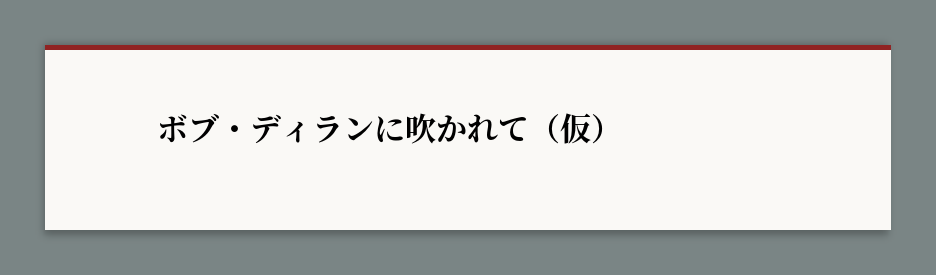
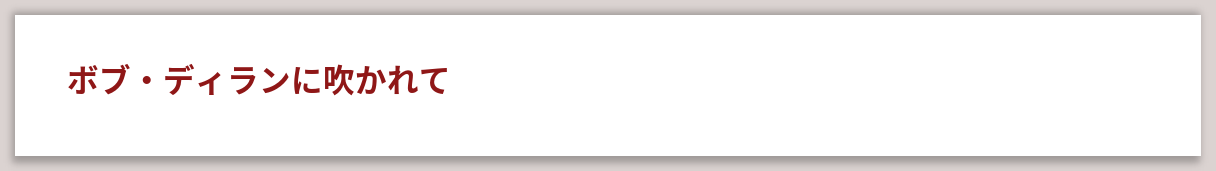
- ボブ・ディランに吹かれて（仮）
+ ボブ・ディランに吹かれて

